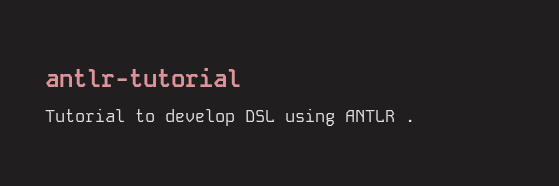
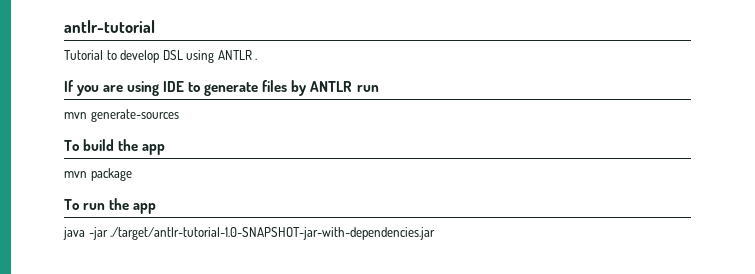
+ If you are using IDE to generate files by ANTLR run
+ mvn generate-sources
+ To build the app
+ mvn package
+ To run the app
+ java -jar ./target/antlr-tutorial-1.0-SNAPSHOT-jar-with-dependencies.jar

